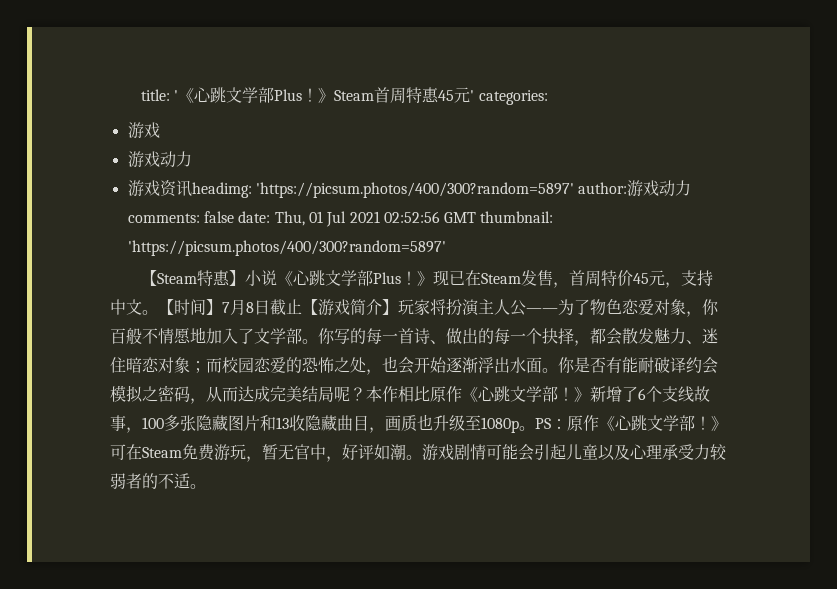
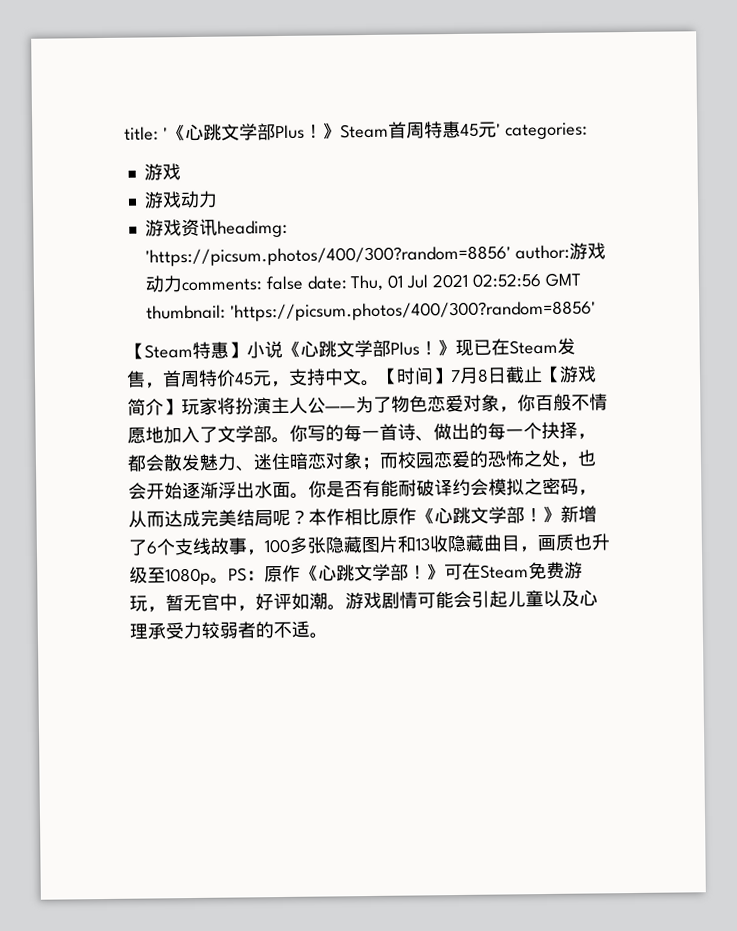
- 游戏资讯headimg: 'https://picsum.photos/400/300?random=5897' author:游戏动力comments: false date: Thu, 01 Jul 2021 02:52:56 GMT thumbnail: 'https://picsum.photos/400/300?random=5897'
+ 游戏资讯headimg: 'https://picsum.photos/400/300?random=8856' author:游戏动力comments: false date: Thu, 01 Jul 2021 02:52:56 GMT thumbnail: 'https://picsum.photos/400/300?random=8856'

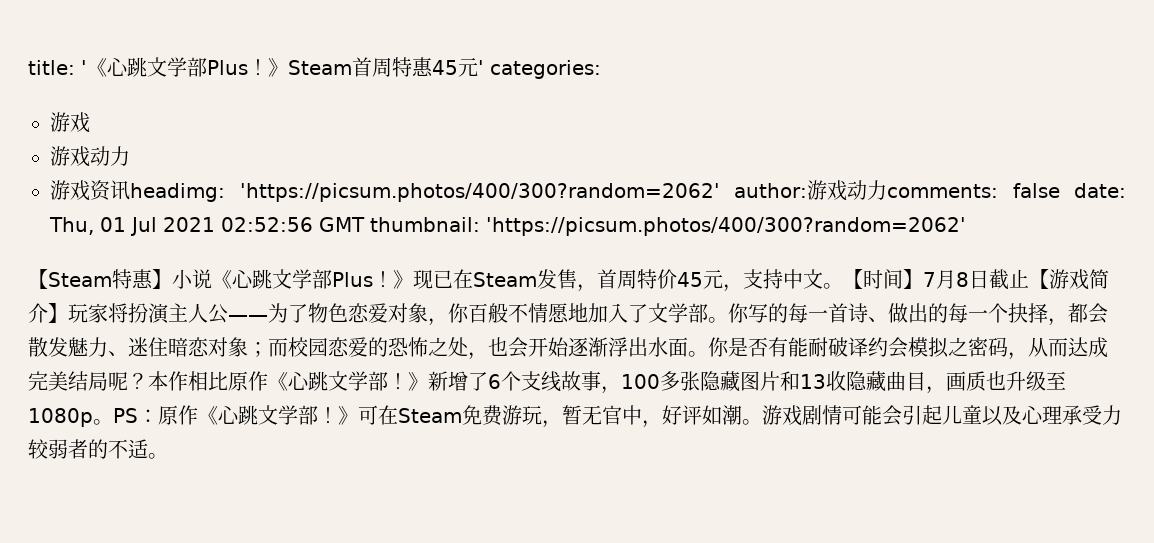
- 游戏资讯headimg: 'https://picsum.photos/400/300?random=8856' author:游戏动力comments: false date: Thu, 01 Jul 2021 02:52:56 GMT thumbnail: 'https://picsum.photos/400/300?random=8856'
+ 游戏资讯headimg: 'https://picsum.photos/400/300?random=2062' author:游戏动力comments: false date: Thu, 01 Jul 2021 02:52:56 GMT thumbnail: 'https://picsum.photos/400/300?random=2062'

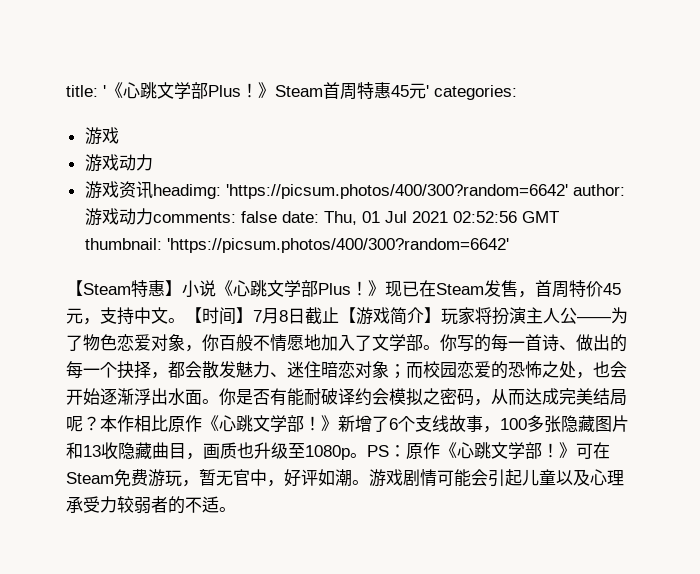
- 游戏资讯headimg: 'https://picsum.photos/400/300?random=2062' author:游戏动力comments: false date: Thu, 01 Jul 2021 02:52:56 GMT thumbnail: 'https://picsum.photos/400/300?random=2062'
+ 游戏资讯headimg: 'https://picsum.photos/400/300?random=6642' author:游戏动力comments: false date: Thu, 01 Jul 2021 02:52:56 GMT thumbnail: 'https://picsum.photos/400/300?random=6642'

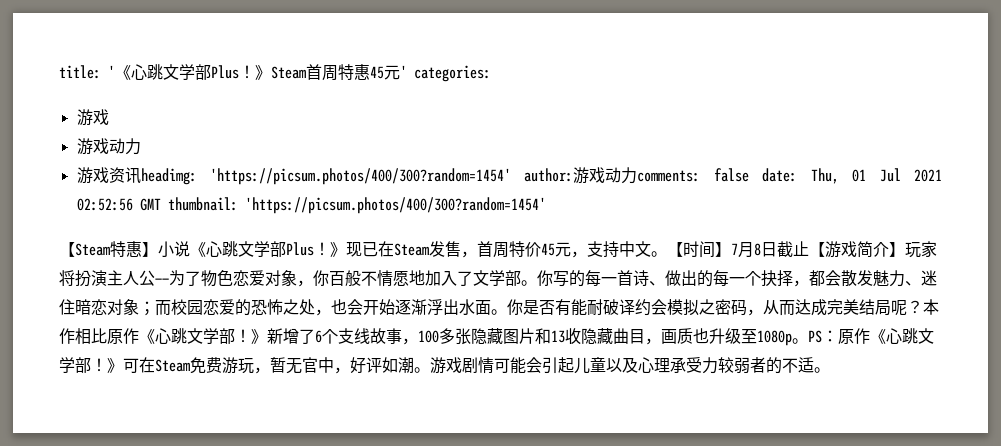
- 游戏资讯headimg: 'https://picsum.photos/400/300?random=6642' author:游戏动力comments: false date: Thu, 01 Jul 2021 02:52:56 GMT thumbnail: 'https://picsum.photos/400/300?random=6642'
+ 游戏资讯headimg: 'https://picsum.photos/400/300?random=1454' author:游戏动力comments: false date: Thu, 01 Jul 2021 02:52:56 GMT thumbnail: 'https://picsum.photos/400/300?random=1454'

